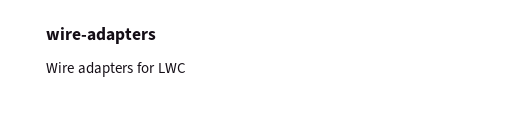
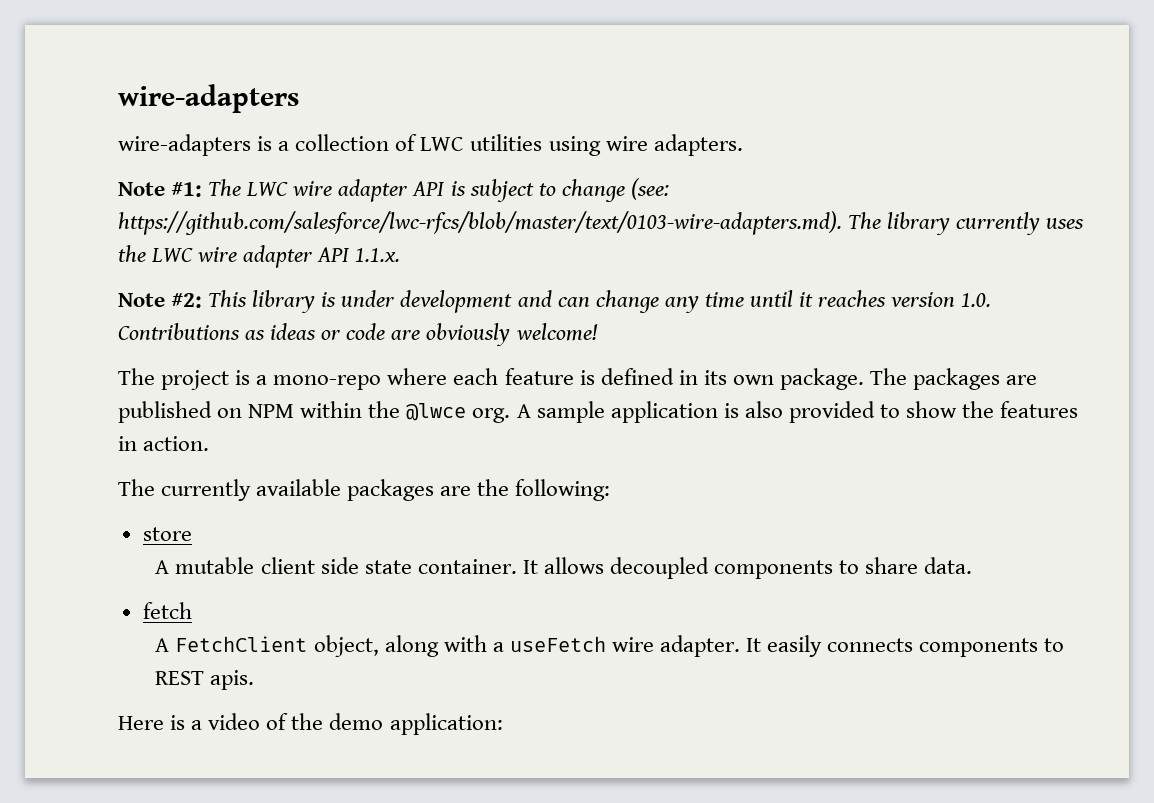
- Wire adapters for LWC
+ wire-adapters is a collection of LWC utilities using wire adapters.
+ Note #1: The LWC wire adapter API is subject to change (see: https://github.com/salesforce/lwc-rfcs/blob/master/text/0103-wire-adapters.md). The library currently uses the LWC wire adapter API 1.1.x.
+ Note #2: This library is under development and can change any time until it reaches version 1.0. Contributions as ideas or code are obviously welcome!
+ The project is a mono-repo where each feature is defined in its own package. The packages are published on NPM within the @lwce org. A sample application is also provided to show the features in action.
+ The currently available packages are the following:
+ store
+ A mutable client side state container. It allows decoupled components to share data.
+ fetch
+ A FetchClient object, along with a useFetch wire adapter. It easily connects components to REST apis.
+ Here is a video of the demo application:

